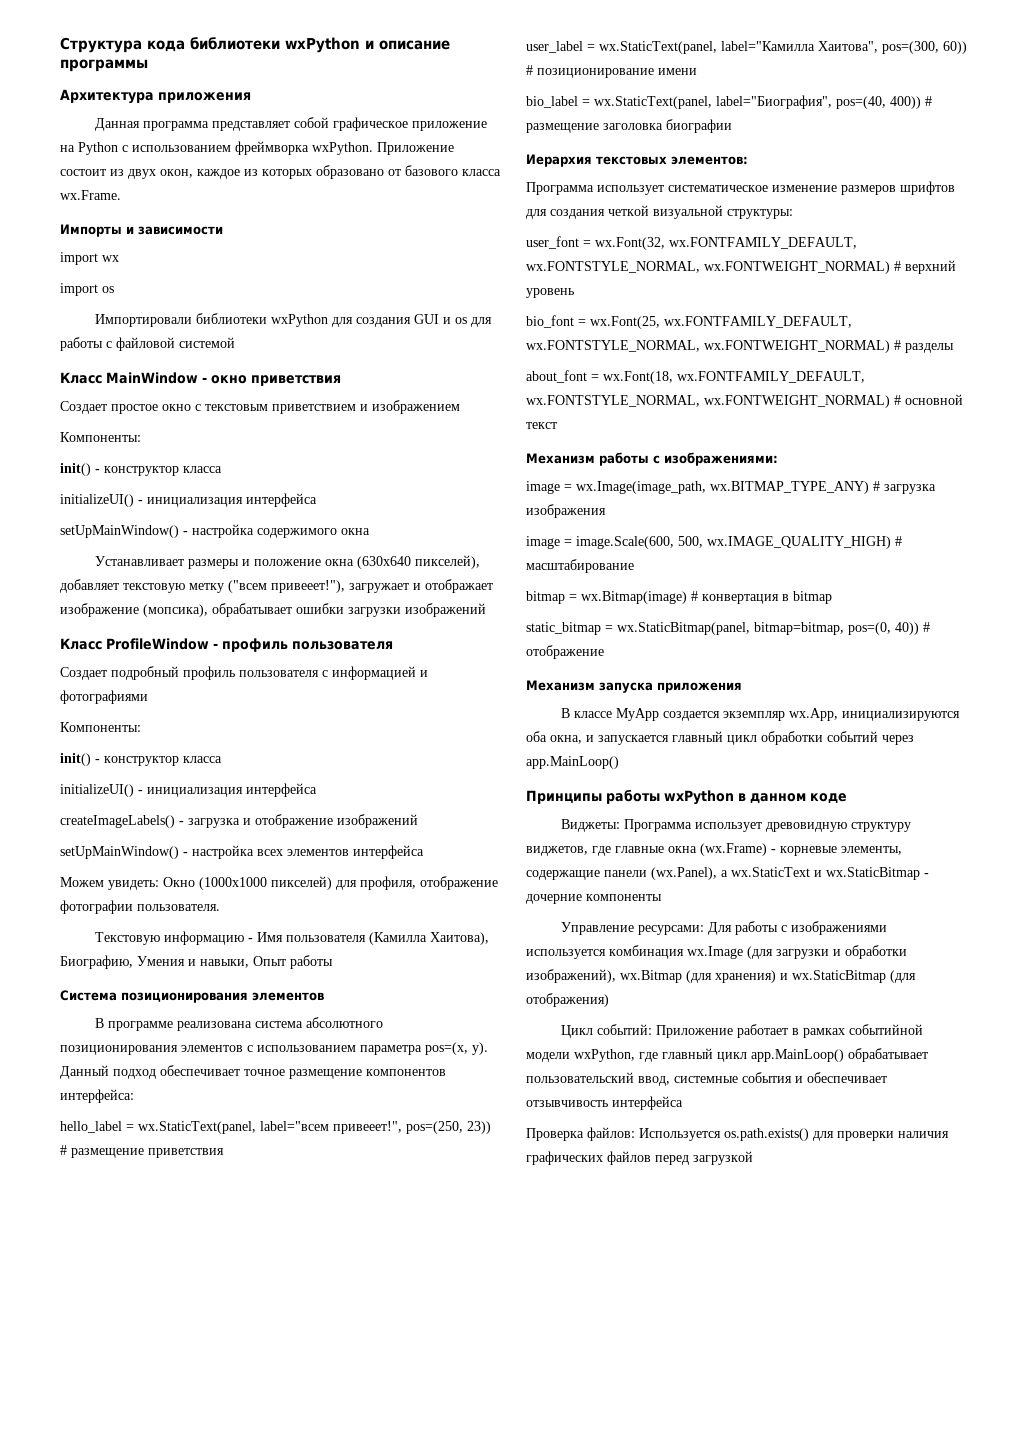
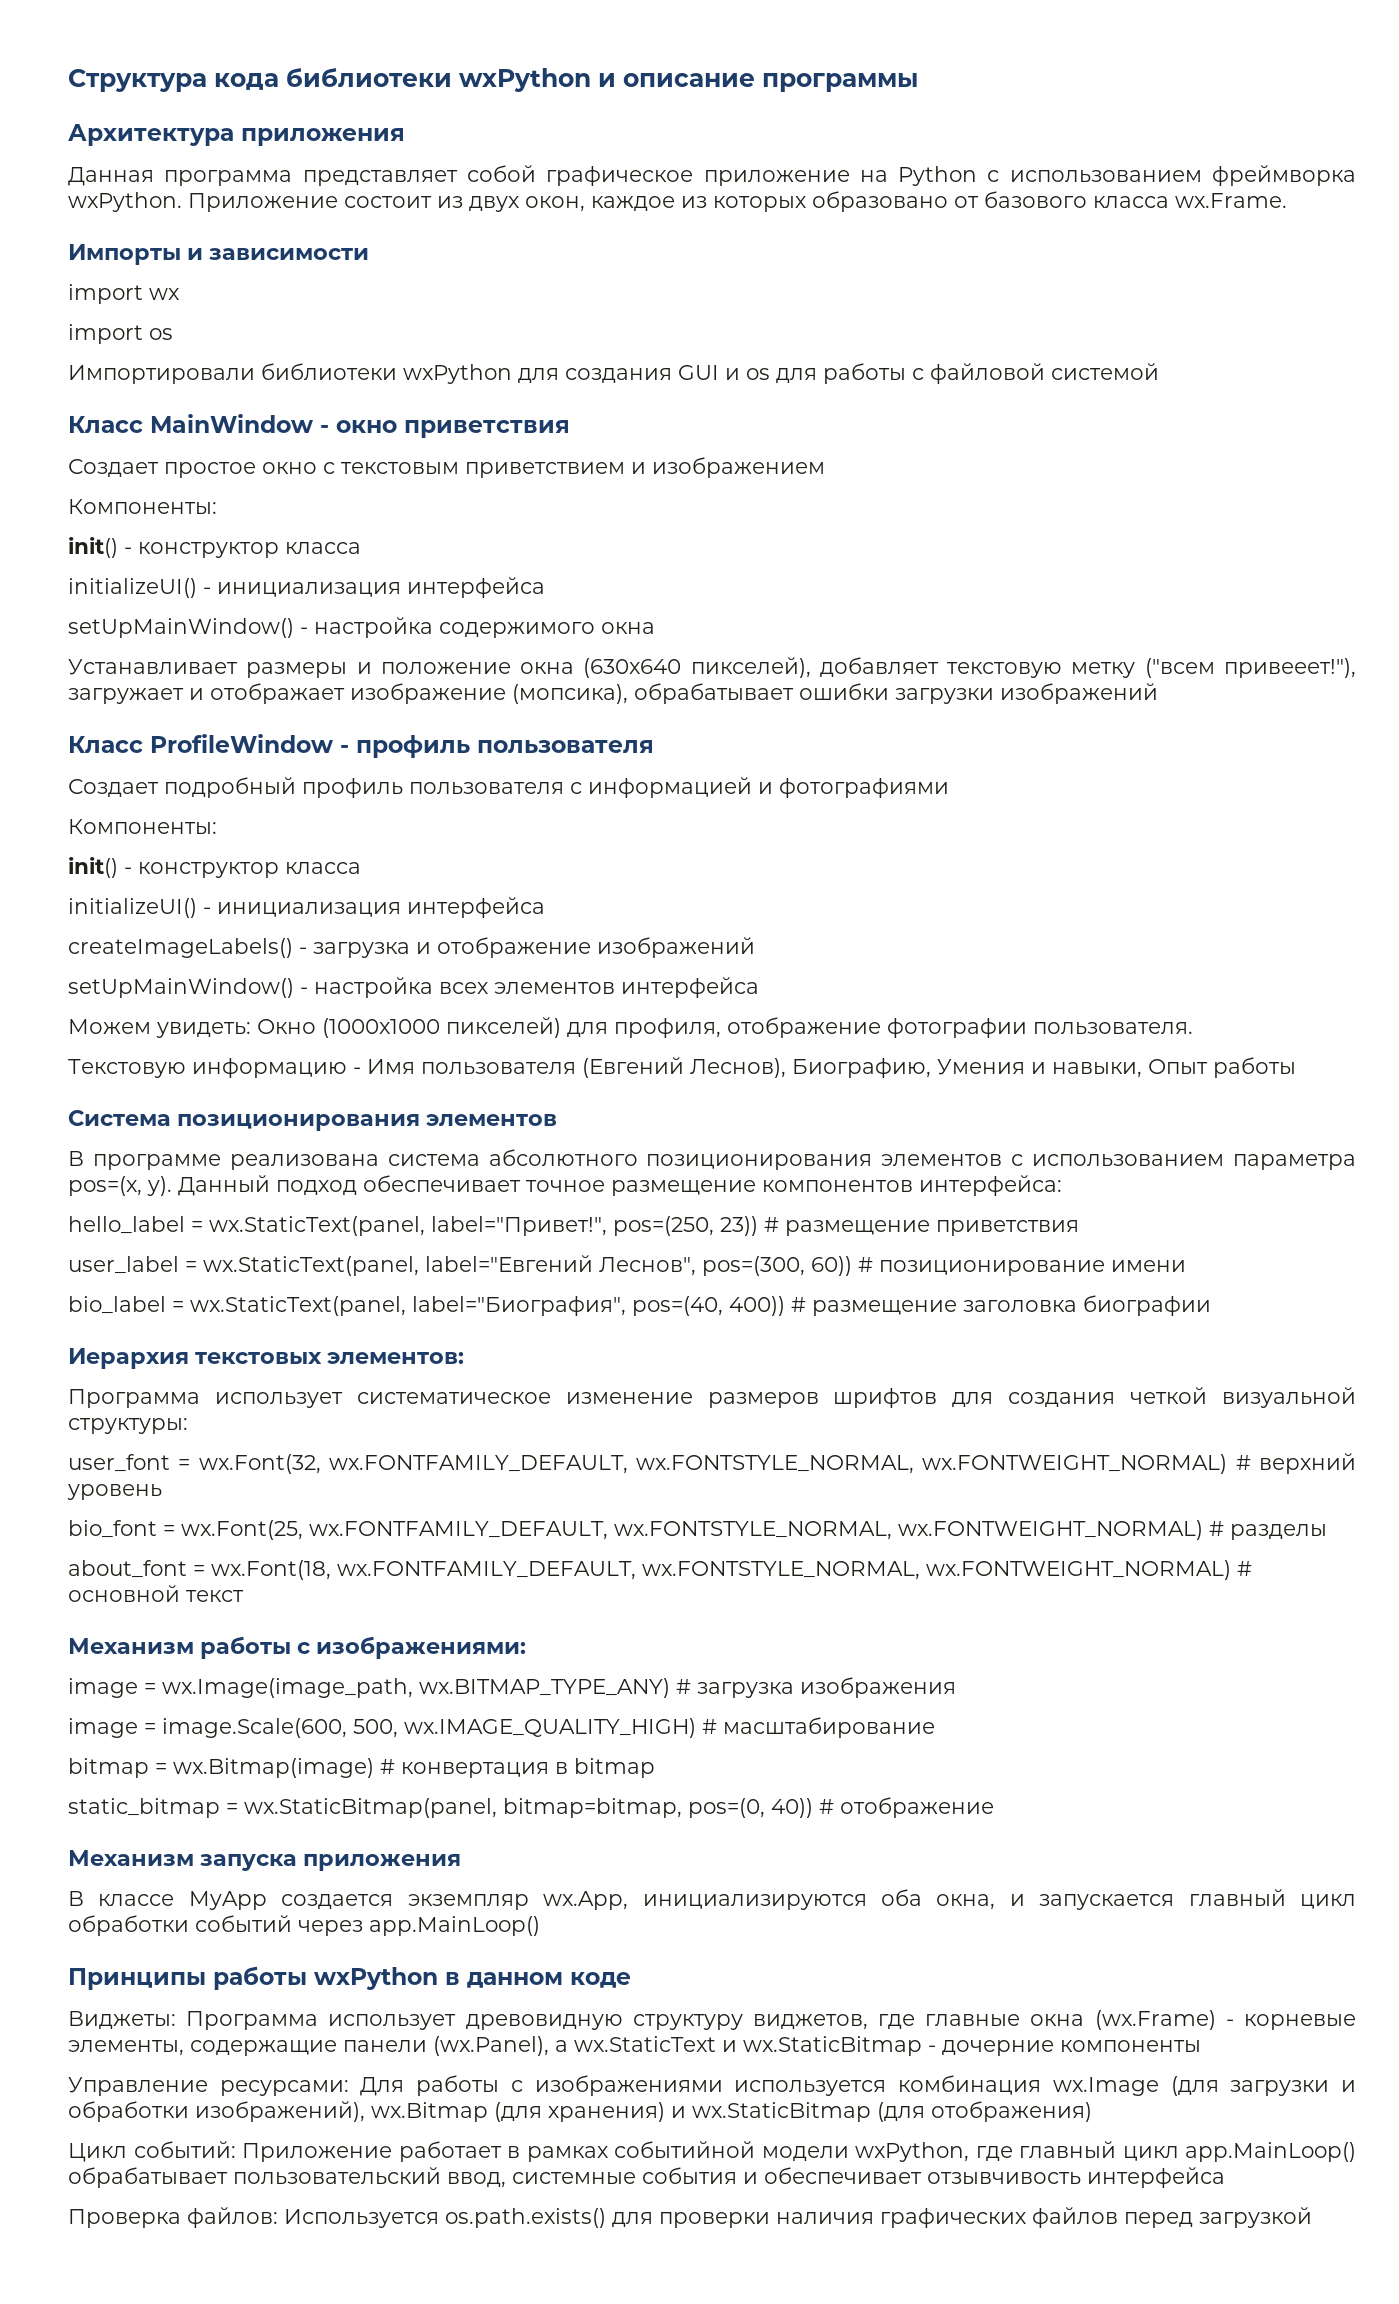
- Текстовую информацию - Имя пользователя (Камилла Хаитова), Биографию, Умения и навыки, Опыт работы
+ Текстовую информацию - Имя пользователя (Евгений Леснов), Биографию, Умения и навыки, Опыт работы
- hello_label = wx.StaticText(panel, label="всем привееет!", pos=(250, 23)) # размещение приветствия
+ hello_label = wx.StaticText(panel, label="Привет!", pos=(250, 23)) # размещение приветствия
- user_label = wx.StaticText(panel, label="Камилла Хаитова", pos=(300, 60)) # позиционирование имени
+ user_label = wx.StaticText(panel, label="Евгений Леснов", pos=(300, 60)) # позиционирование имени

